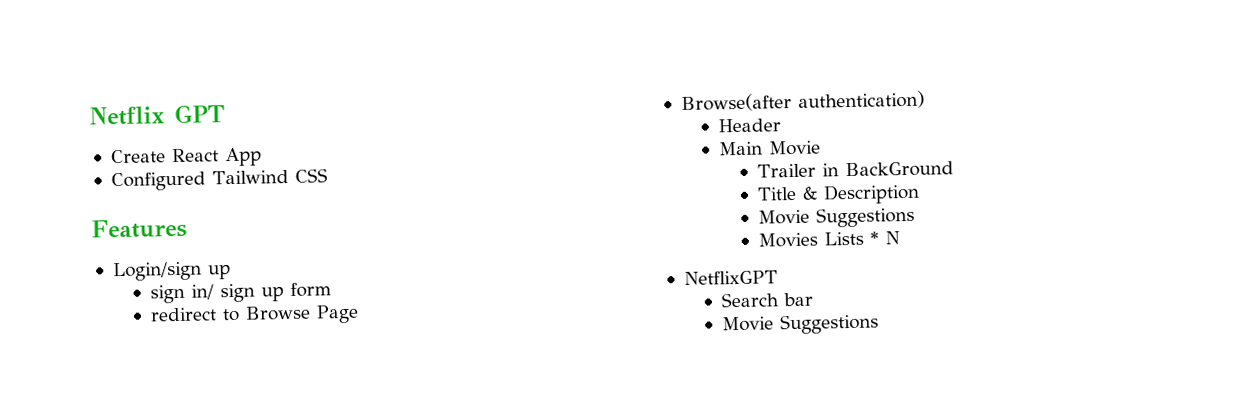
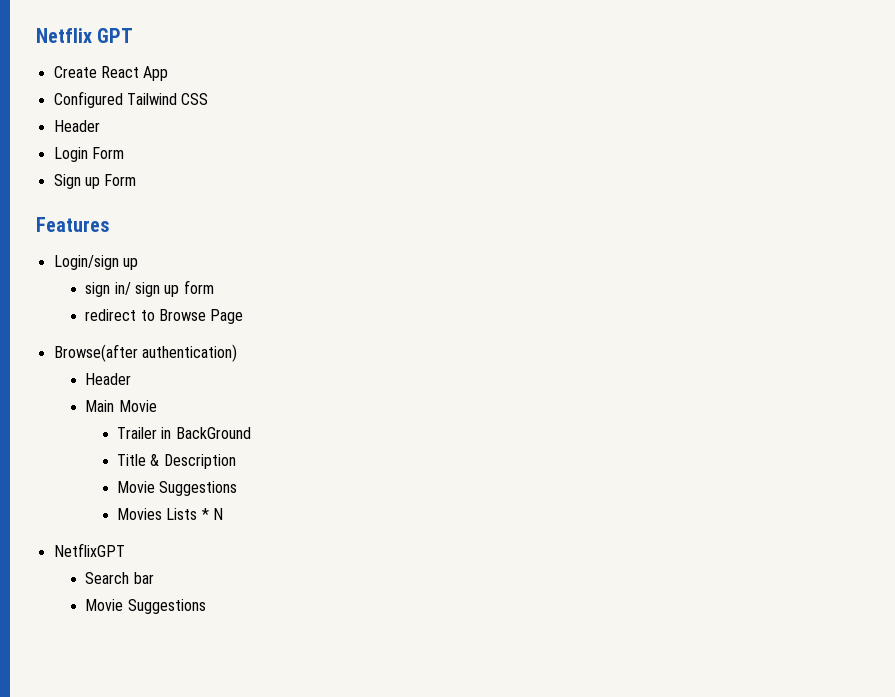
  Configured Tailwind CSS
+ Header
+ Login Form
+ Sign up Form

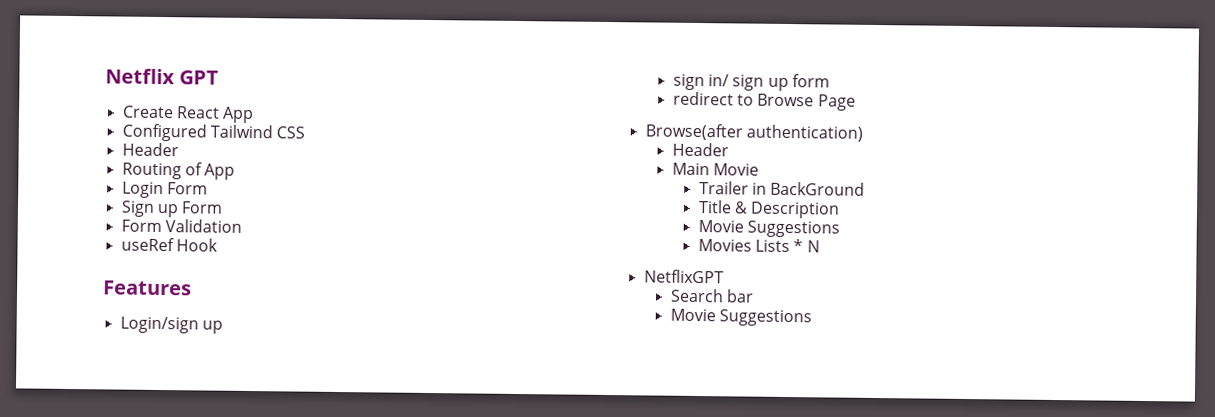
+ Routing of App
+ Form Validation
+ useRef Hook

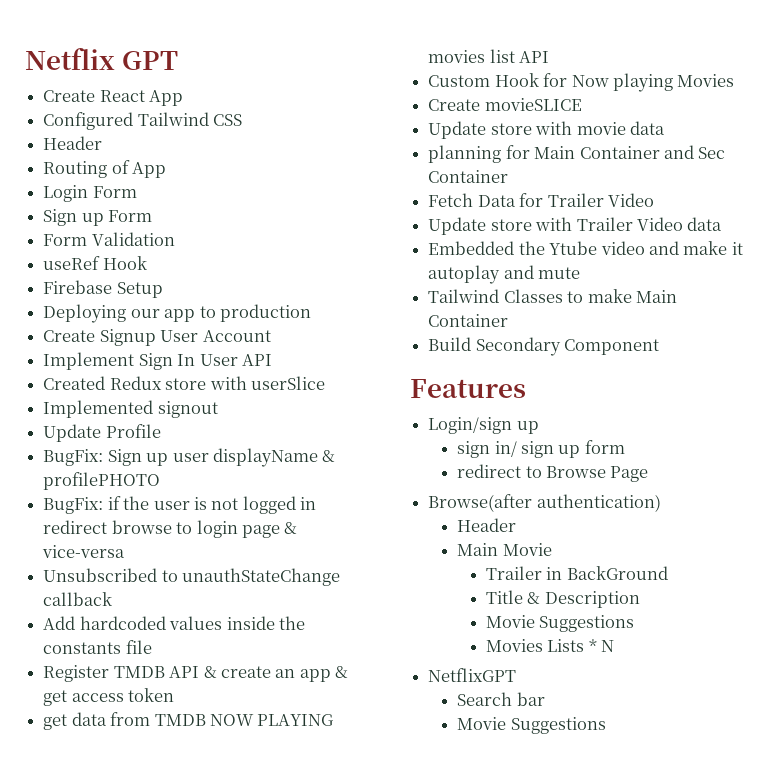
+ Firebase Setup
+ Deploying our app to production
+ Create Signup User Account
+ Implement Sign In User API
+ Created Redux store with userSlice
+ Implemented signout
+ Update Profile
+ BugFix: Sign up user displayName & profilePHOTO
+ BugFix: if the user is not logged in redirect browse to login page & vice-versa
+ Unsubscribed to unauthStateChange callback
+ Add hardcoded values inside the constants file
+ Register TMDB API & create an app & get access token
+ get data from TMDB NOW PLAYING movies list API
+ Custom Hook for Now playing Movies
+ Create movieSLICE
+ Update store with movie data
+ planning for Main Container and Sec Container
+ Fetch Data for Trailer Video
+ Update store with Trailer Video data
+ Embedded the Ytube video and make it autoplay and mute
+ Tailwind Classes to make Main Container
+ Build Secondary Component

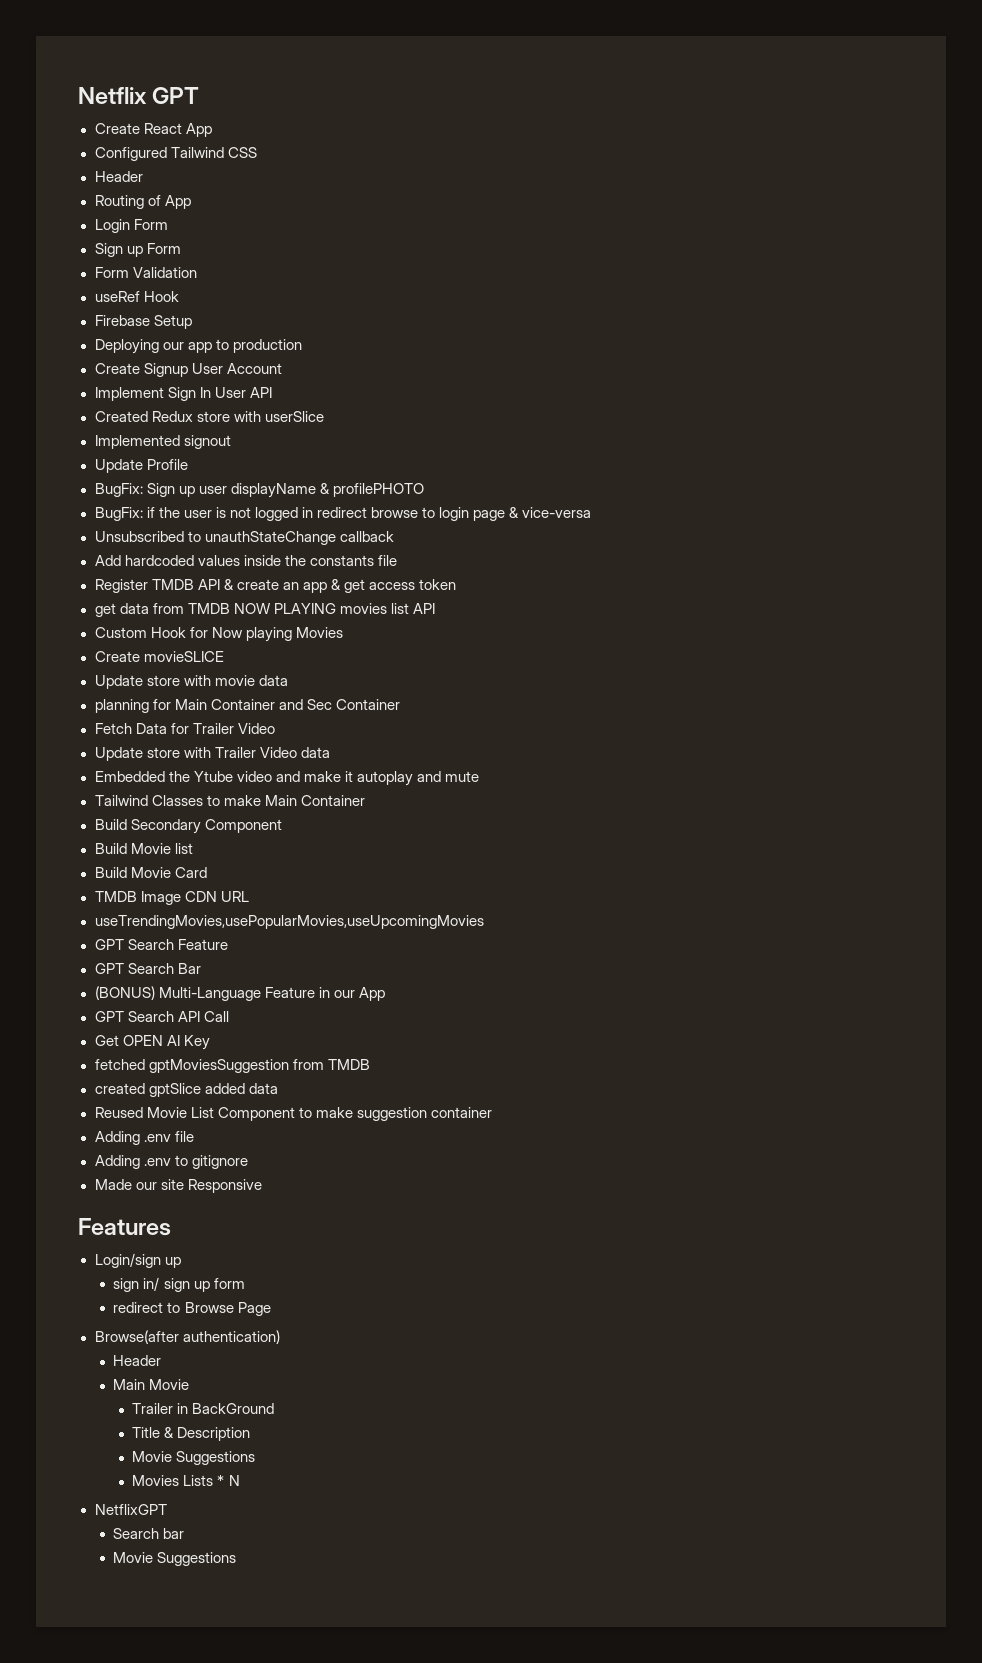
+ Build Movie list
+ Build Movie Card
+ TMDB Image CDN URL
+ useTrendingMovies,usePopularMovies,useUpcomingMovies
+ GPT Search Feature
+ GPT Search Bar
+ (BONUS) Multi-Language Feature in our App
+ GPT Search API Call
+ Get OPEN AI Key
+ fetched gptMoviesSuggestion from TMDB
+ created gptSlice added data
+ Reused Movie List Component to make suggestion container
+ Adding .env file
+ Adding .env to gitignore
+ Made our site Responsive

